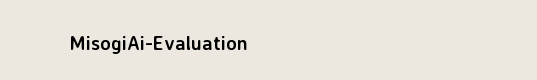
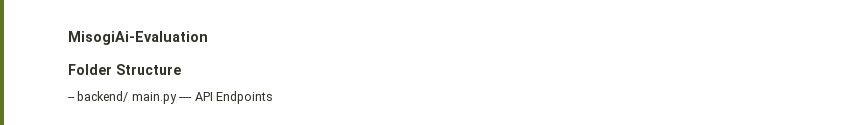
+ Folder Structure
+ -- backend/ main.py ---- API Endpoints

